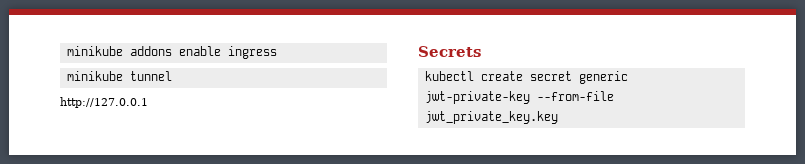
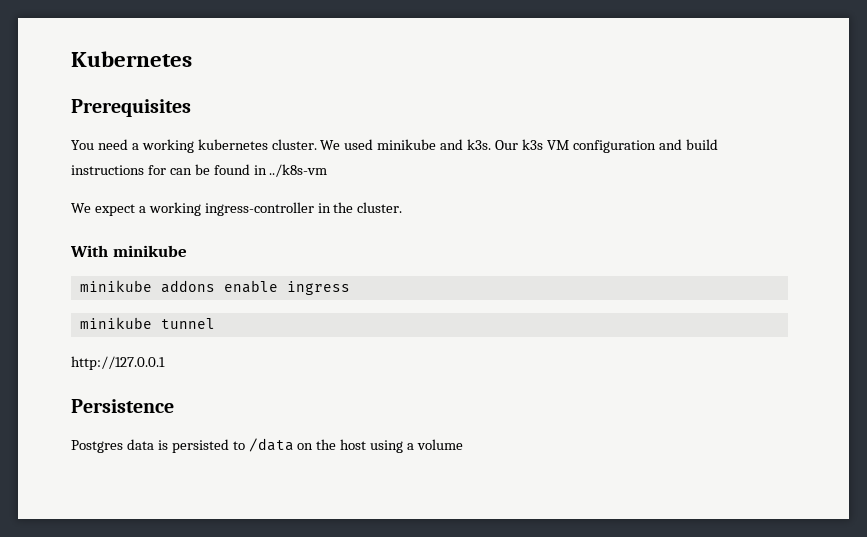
+ Kubernetes
+ Prerequisites
+ You need a working kubernetes cluster. We used minikube and k3s. Our k3s VM configuration and build instructions for can be found in ../k8s-vm
+ We expect a working ingress-controller in the cluster.
+ With minikube
- Secrets
- kubectl create secret generic jwt-private-key --from-file jwt_private_key.key
+ Persistence
+ Postgres data is persisted to /data on the host using a volume

